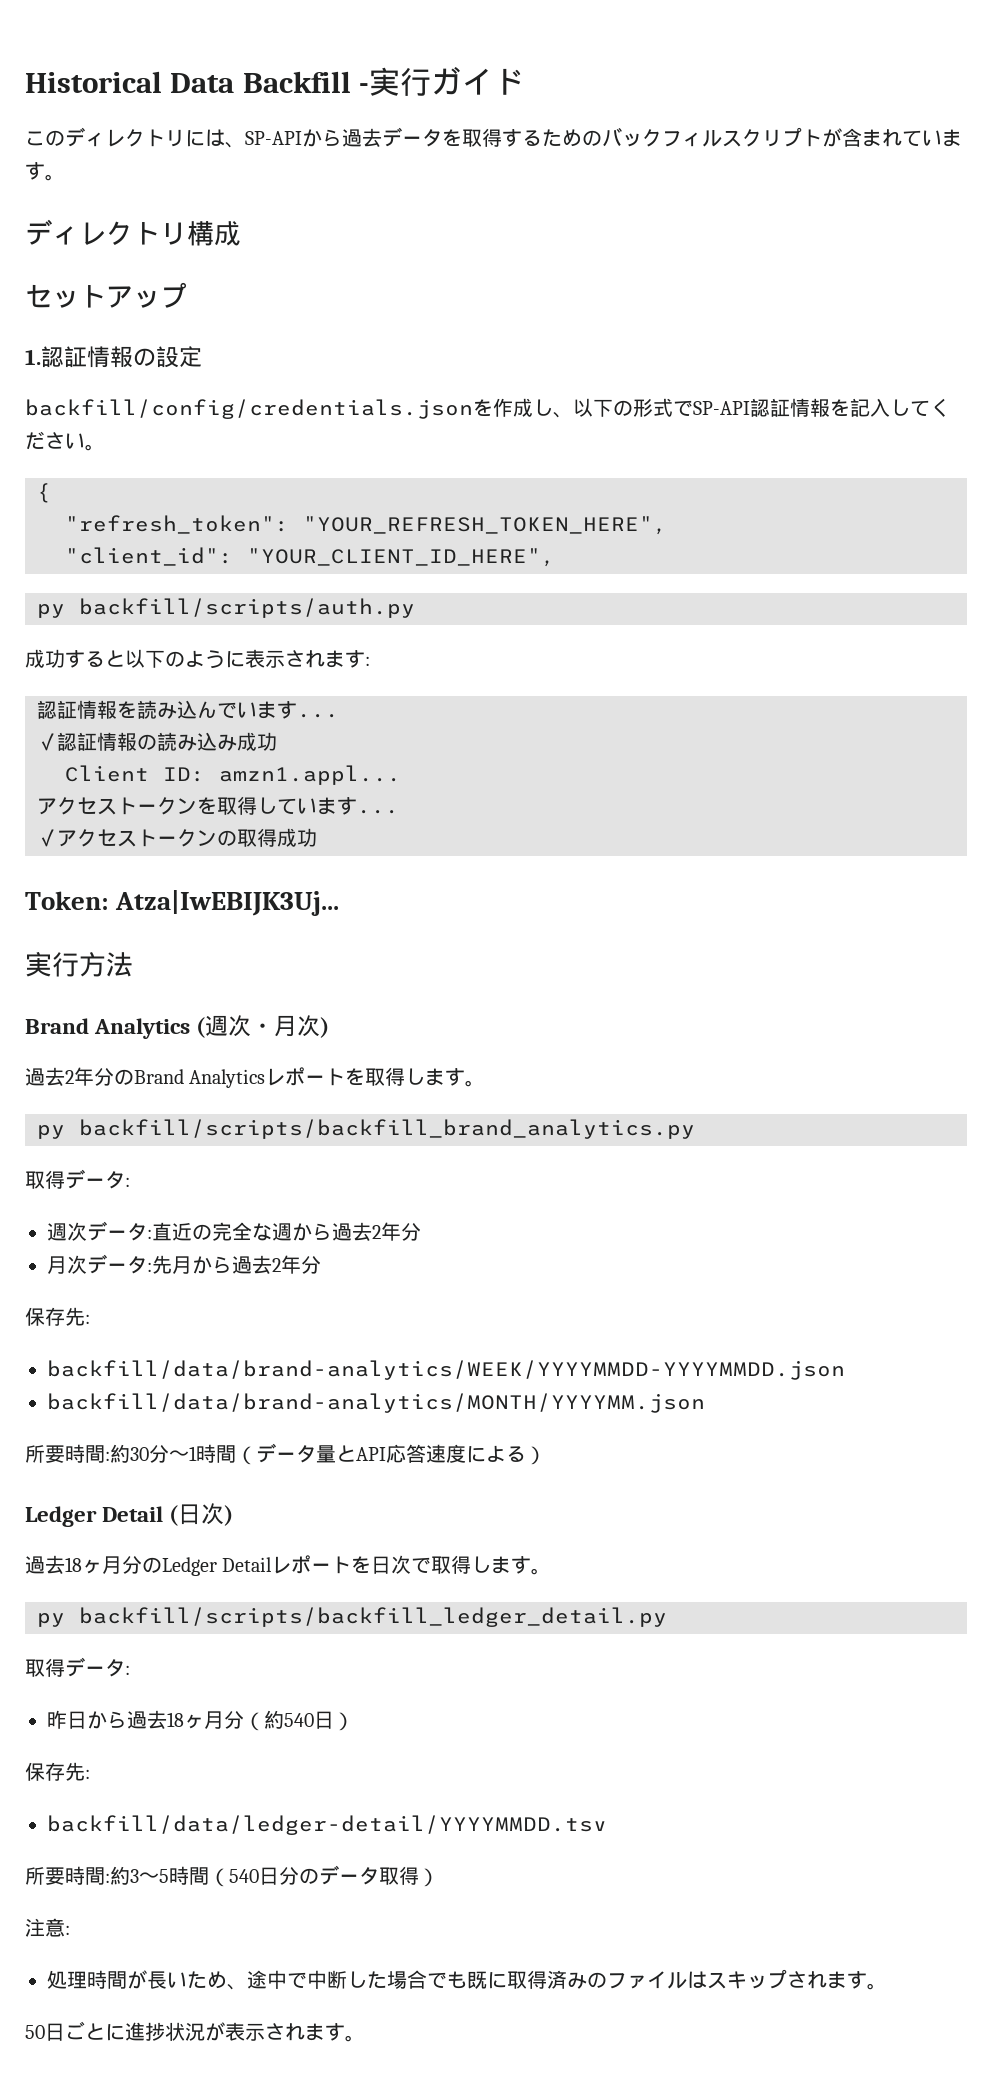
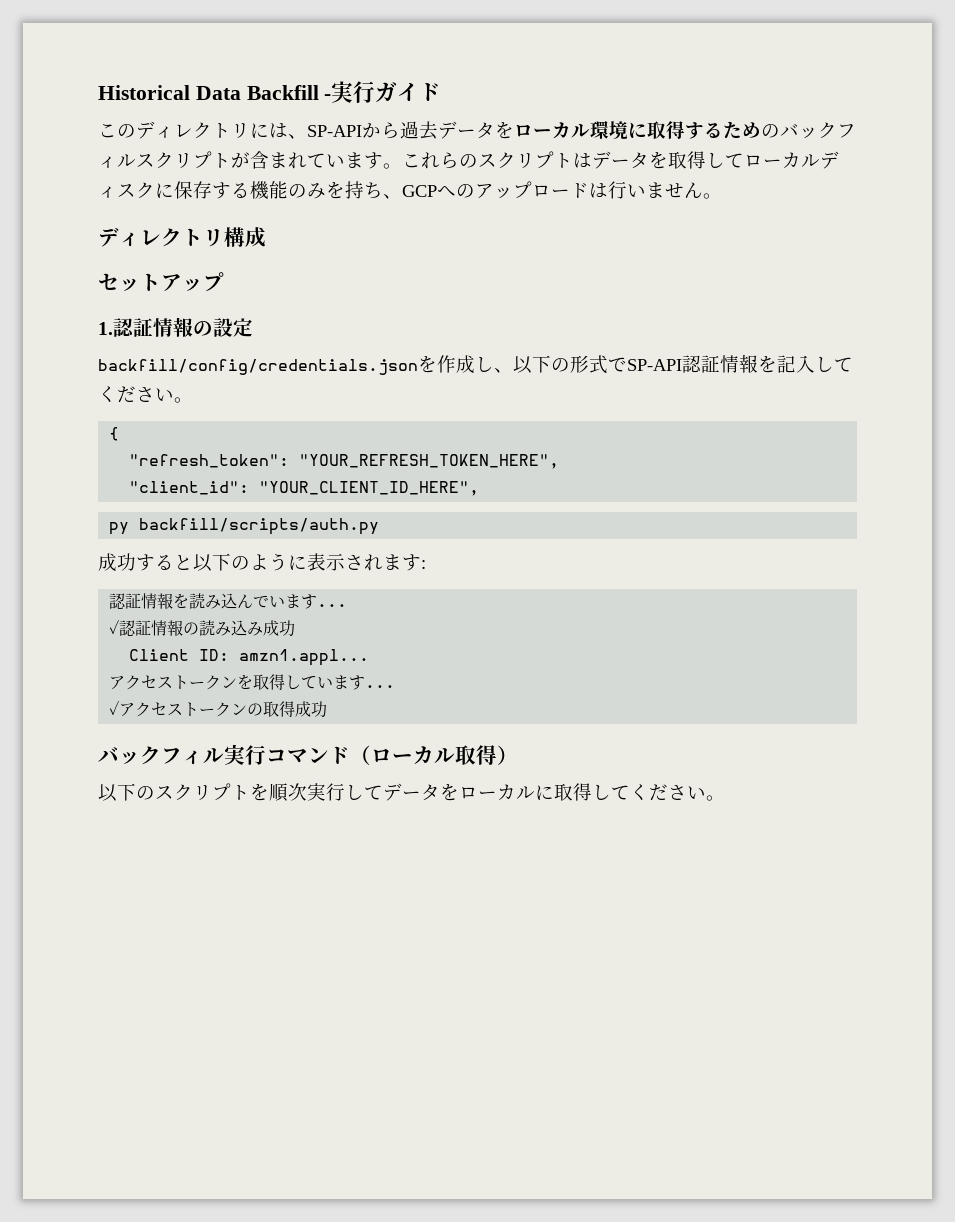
- このディレクトリには、SP-APIから過去データを取得するためのバックフィルスクリプトが含まれています。
+ このディレクトリには、SP-APIから過去データをローカル環境に取得するためのバックフィルスクリプトが含まれています。これらのスクリプトはデータを取得してローカルディスクに保存する機能のみを持ち、GCPへのアップロードは行いません。
- Token: Atza|IwEBIJK3Uj...
- 実行方法
- Brand Analytics (週次・月次)
- 過去2年分のBrand Analyticsレポートを取得します。
- py backfill/scripts/backfill_brand_analytics.py
- 取得データ:
- 週次データ:直近の完全な週から過去2年分
- 月次データ:先月から過去2年分
- 保存先:
- backfill/data/brand-analytics/WEEK/YYYYMMDD-YYYYMMDD.json
- backfill/data/brand-analytics/MONTH/YYYYMM.json
- 所要時間:約30分〜1時間（データ量とAPI応答速度による）
- Ledger Detail (日次)
- 過去18ヶ月分のLedger Detailレポートを日次で取得します。
- py backfill/scripts/backfill_ledger_detail.py
- 取得データ:
- 昨日から過去18ヶ月分（約540日）
- 保存先:
- backfill/data/ledger-detail/YYYYMMDD.tsv
- 所要時間:約3〜5時間（540日分のデータ取得）
- 注意:
- 処理時間が長いため、途中で中断した場合でも既に取得済みのファイルはスキップされます。
- 50日ごとに進捗状況が表示されます。
+ バックフィル実行コマンド（ローカル取得）
+ 以下のスクリプトを順次実行してデータをローカルに取得してください。

